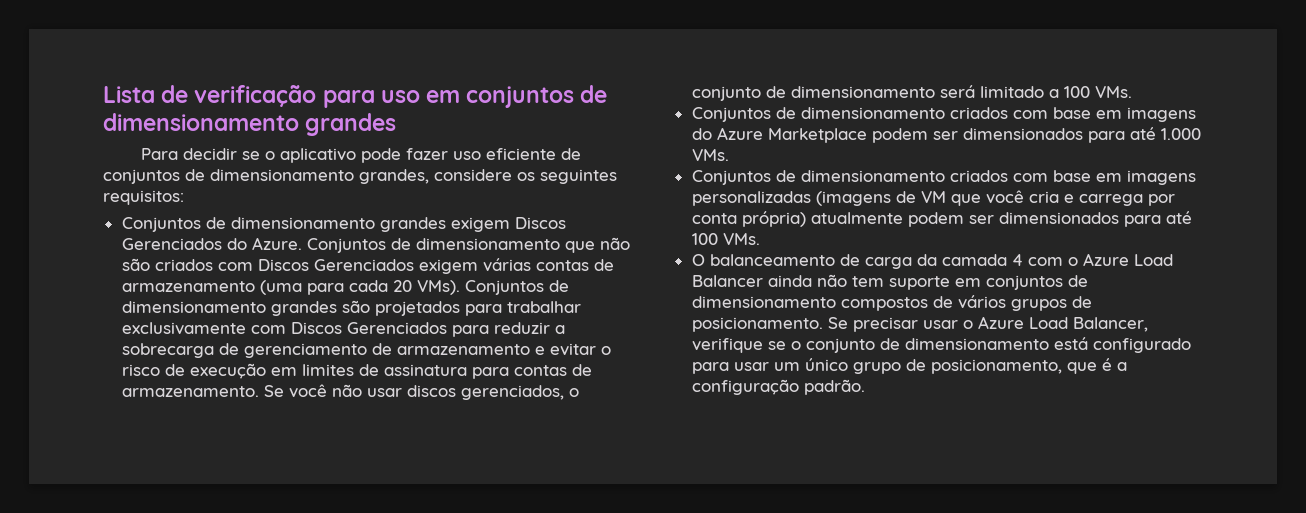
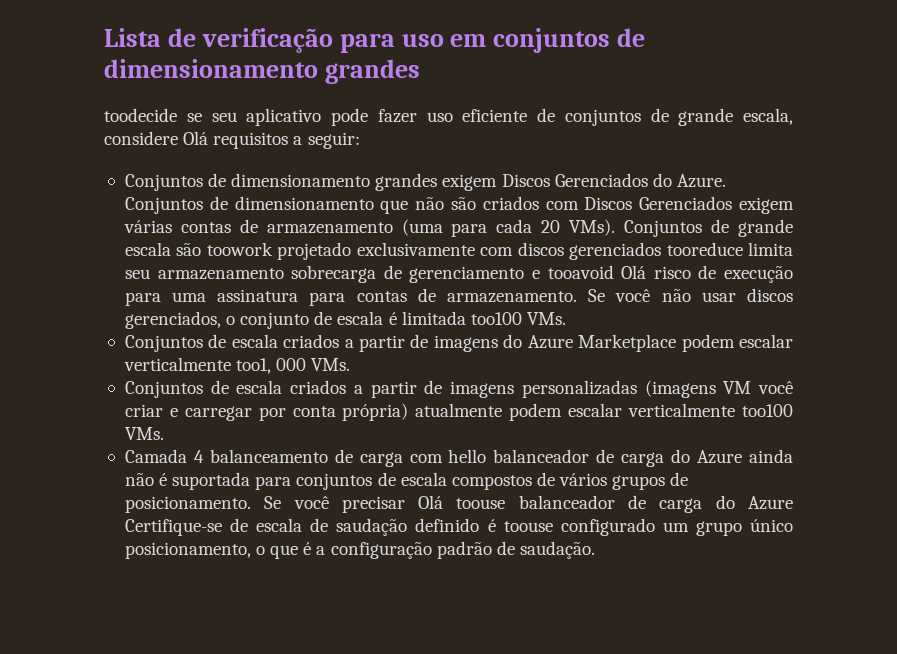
- Para decidir se o aplicativo pode fazer uso eficiente de conjuntos de dimensionamento grandes, considere os seguintes requisitos:
+ toodecide se seu aplicativo pode fazer uso eficiente de conjuntos de grande escala, considere Olá requisitos a seguir:
- Conjuntos de dimensionamento grandes são projetados para trabalhar exclusivamente com Discos Gerenciados para reduzir a sobrecarga de gerenciamento de armazenamento e evitar o risco de execução em limites de assinatura para contas de armazenamento.
+ Conjuntos de grande escala são toowork projetado exclusivamente com discos gerenciados tooreduce limita seu armazenamento sobrecarga de gerenciamento e tooavoid Olá risco de execução para uma assinatura para contas de armazenamento.
- Se você não usar discos gerenciados, o conjunto de dimensionamento será limitado a 100 VMs.
- Conjuntos de dimensionamento criados com base em imagens do Azure Marketplace podem ser dimensionados para até 1.000 VMs.
- Conjuntos de dimensionamento criados com base em imagens personalizadas (imagens de VM que você cria e carrega por conta própria) atualmente podem ser dimensionados para até 100 VMs.
- O balanceamento de carga da camada 4 com o Azure Load Balancer ainda não tem suporte em conjuntos de dimensionamento compostos de vários grupos de posicionamento.
+ Se você não usar discos gerenciados, o conjunto de escala é limitada too100 VMs.
+ Conjuntos de escala criados a partir de imagens do Azure Marketplace podem escalar verticalmente too1, 000 VMs.
+ Conjuntos de escala criados a partir de imagens personalizadas (imagens VM você criar e carregar por conta própria) atualmente podem escalar verticalmente too100 VMs.
+ Camada 4 balanceamento de carga com hello balanceador de carga do Azure ainda não é suportada para conjuntos de escala compostos de vários grupos de posicionamento.
- Se precisar usar o Azure Load Balancer, verifique se o conjunto de dimensionamento está configurado para usar um único grupo de posicionamento, que é a configuração padrão.
+ Se você precisar Olá toouse balanceador de carga do Azure Certifique-se de escala de saudação definido é toouse configurado um grupo único posicionamento, o que é a configuração padrão de saudação.

